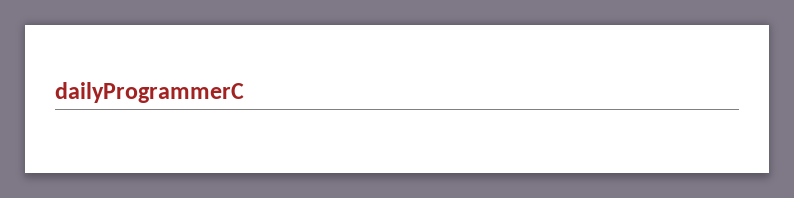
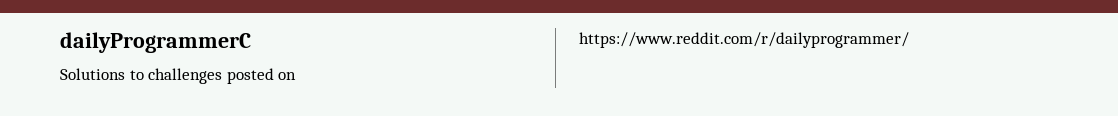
+ Solutions to challenges posted on https://www.reddit.com/r/dailyprogrammer/

